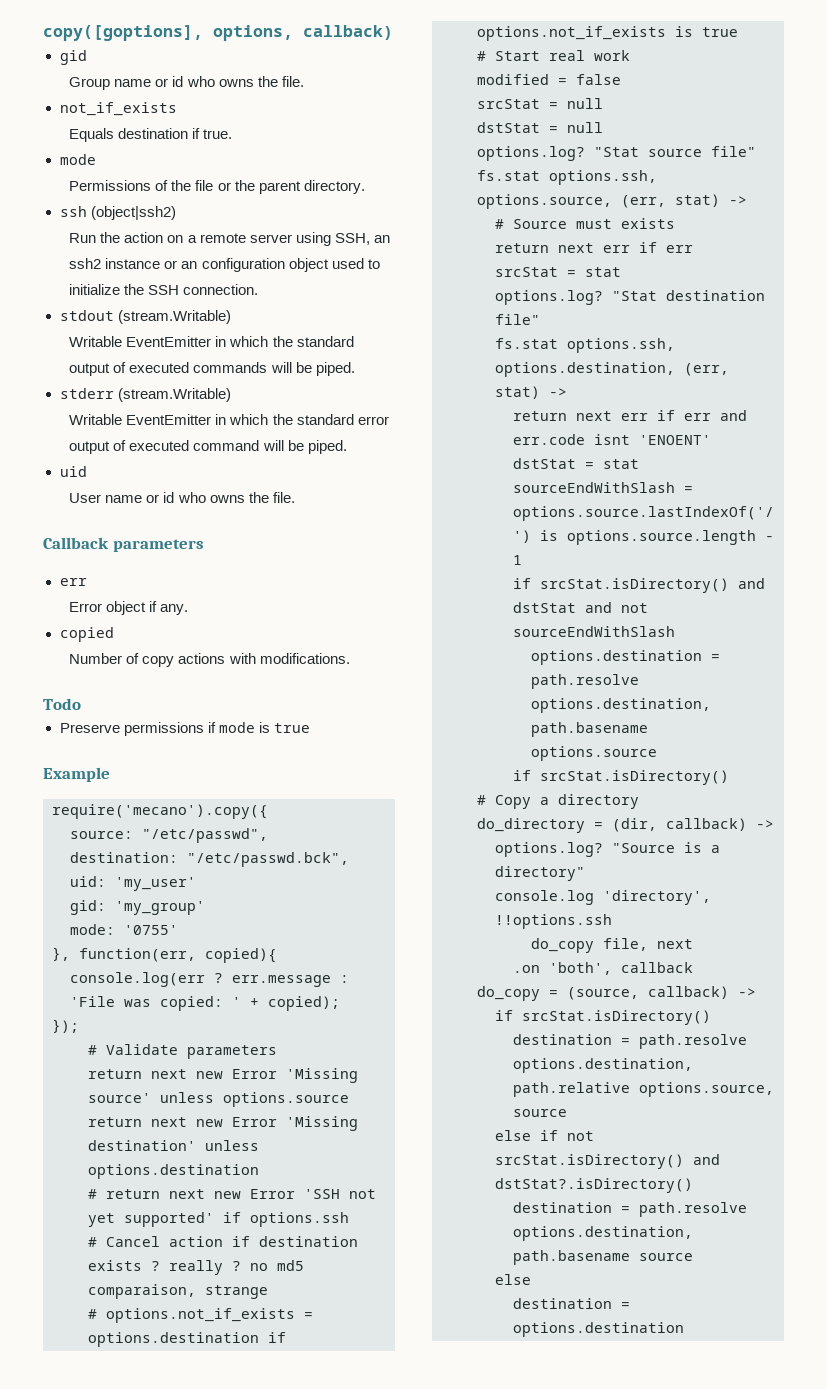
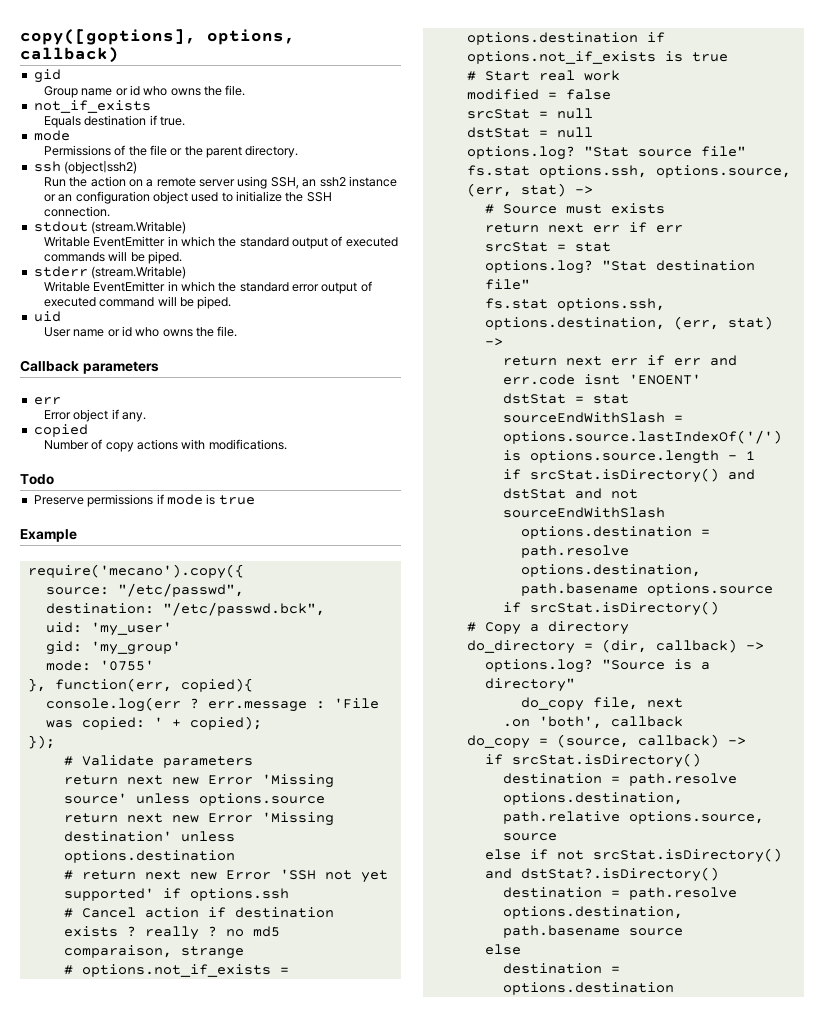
- console.log 'directory', !!options.ssh

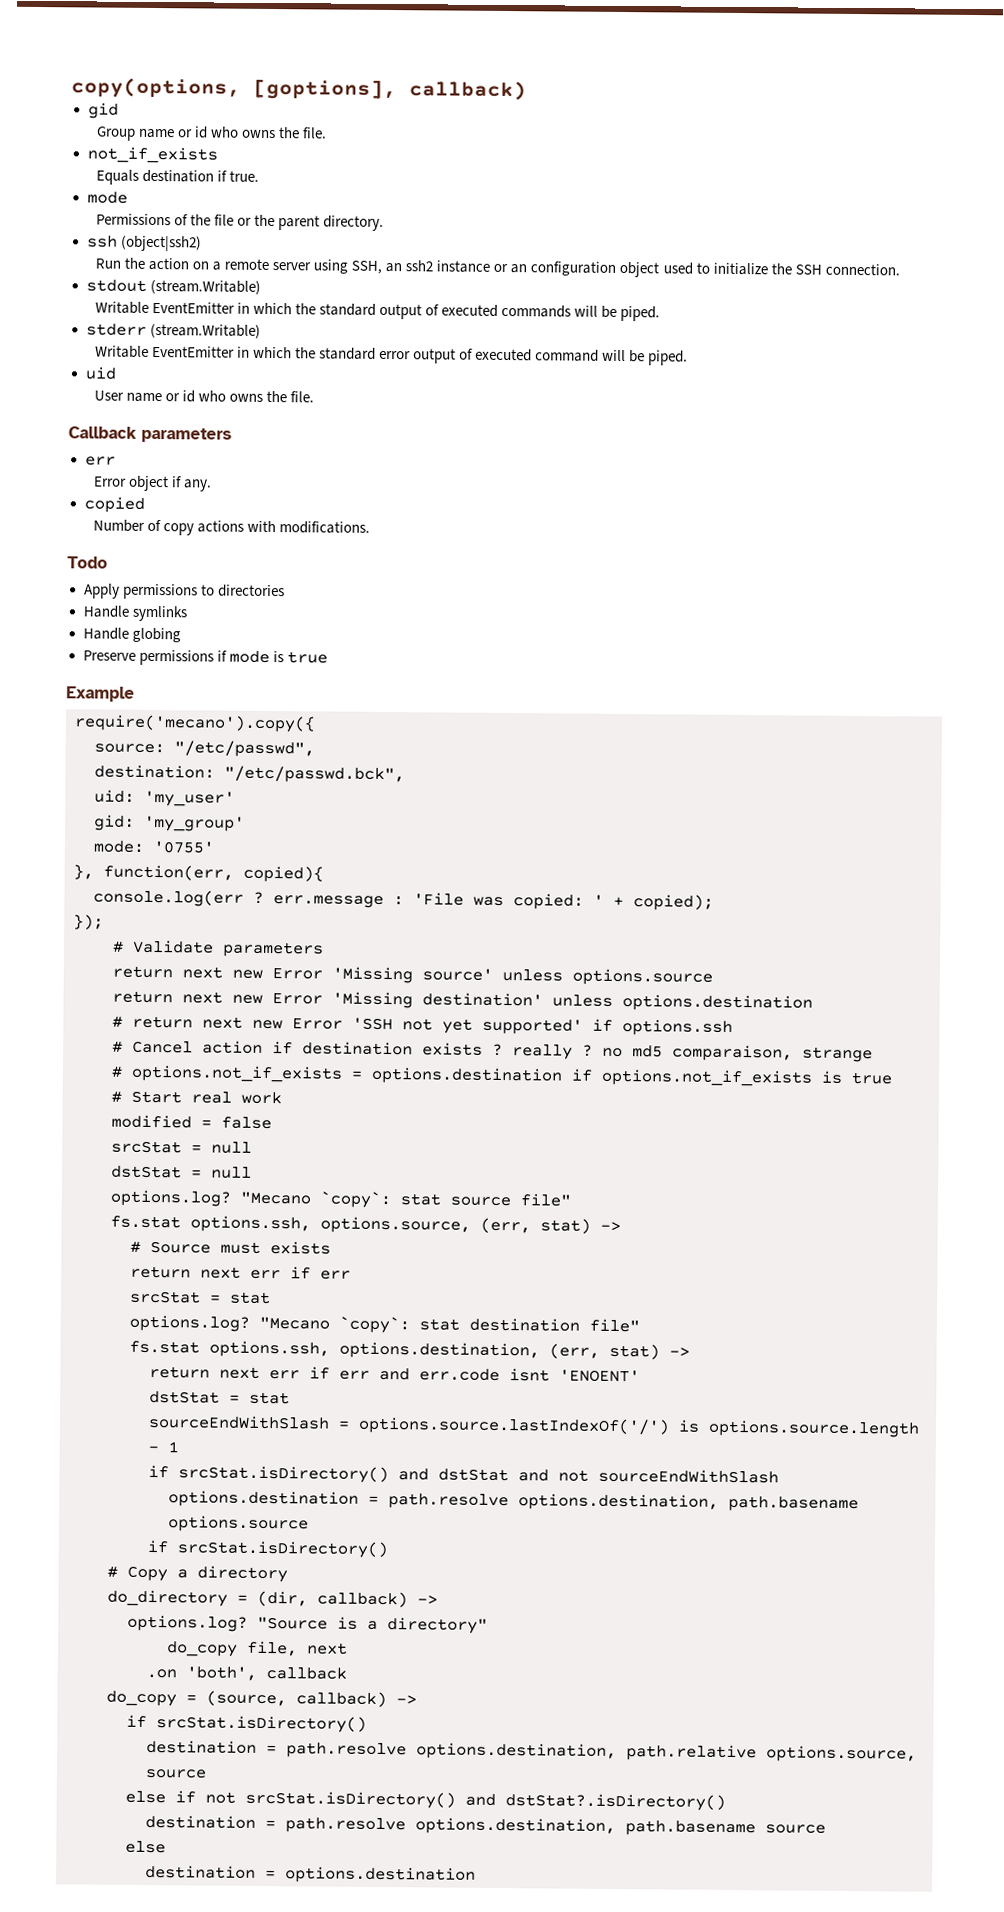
- copy([goptions], options, callback)
+ copy(options, [goptions], callback)
+ Apply permissions to directories
+ Handle symlinks
+ Handle globing
- "Stat source file"
+ "Mecano `copy`: stat source file"
- "Stat destination file"
+ "Mecano `copy`: stat destination file"

